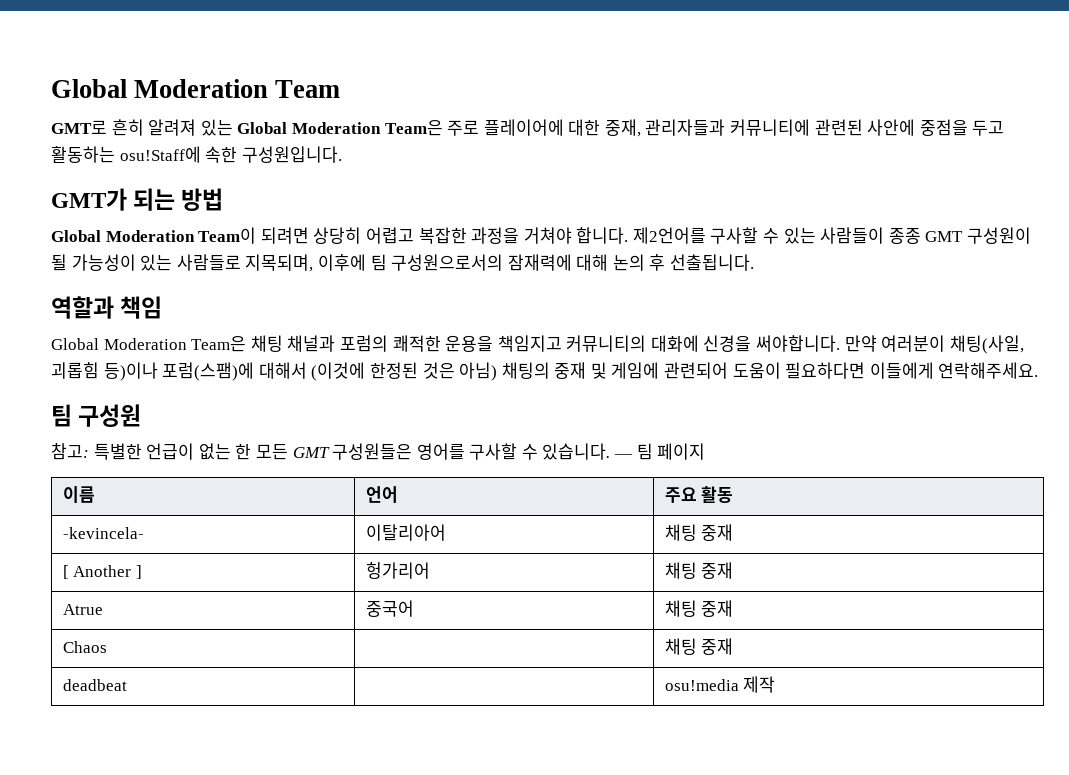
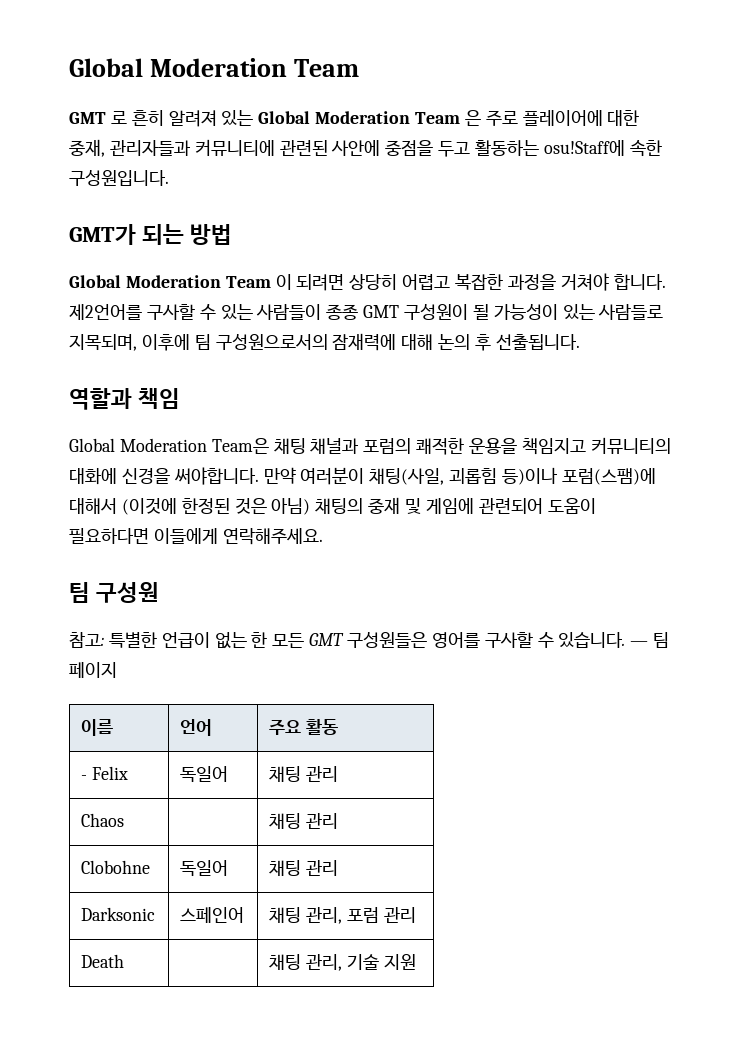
- GMT로 흔히 알려져 있는 Global Moderation Team은 주로 플레이어에 대한 중재, 관리자들과 커뮤니티에 관련된 사안에 중점을 두고 활동하는 osu!Staff에 속한 구성원입니다.
+ GMT 로 흔히 알려져 있는 Global Moderation Team 은 주로 플레이어에 대한 중재, 관리자들과 커뮤니티에 관련된 사안에 중점을 두고 활동하는 osu!Staff에 속한 구성원입니다.
- Global Moderation Team이 되려면 상당히 어렵고 복잡한 과정을 거쳐야 합니다.
+ Global Moderation Team 이 되려면 상당히 어렵고 복잡한 과정을 거쳐야 합니다.
- -kevincela- | 이탈리아어 | 채팅 중재
- [ Another ] | 헝가리어 | 채팅 중재
- Atrue | 중국어 | 채팅 중재
- Chaos | | 채팅 중재
- deadbeat | | osu!media 제작
+ - Felix | 독일어 | 채팅 관리
+ Chaos | | 채팅 관리
+ Clobohne | 독일어 | 채팅 관리
+ Darksonic | 스페인어 | 채팅 관리, 포럼 관리
+ Death | | 채팅 관리, 기술 지원

